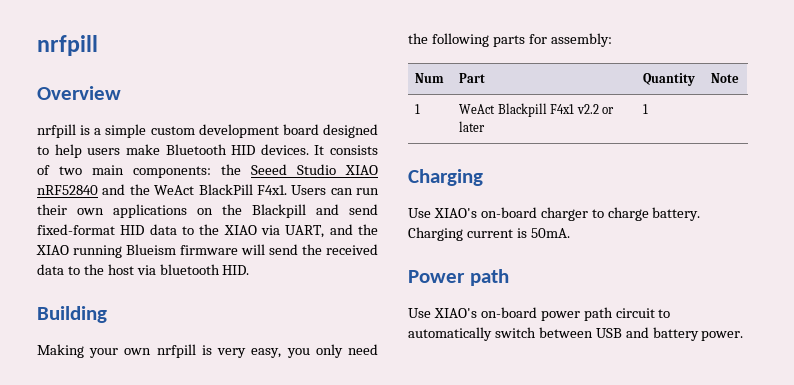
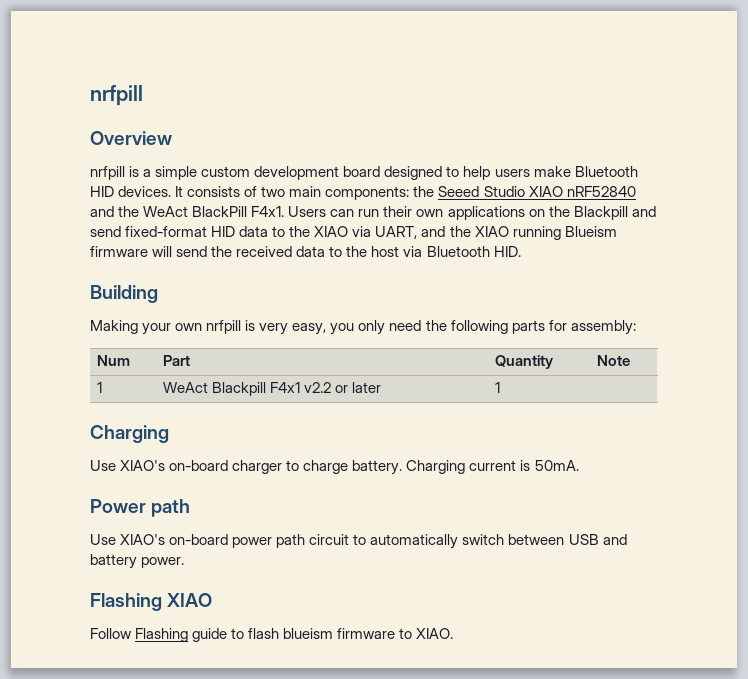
- Users can run their own applications on the Blackpill and send fixed-format HID data to the XIAO via UART, and the XIAO running Blueism firmware will send the received data to the host via bluetooth HID.
+ Users can run their own applications on the Blackpill and send fixed-format HID data to the XIAO via UART, and the XIAO running Blueism firmware will send the received data to the host via Bluetooth HID.
+ Flashing XIAO
+ Follow Flashing guide to flash blueism firmware to XIAO.

